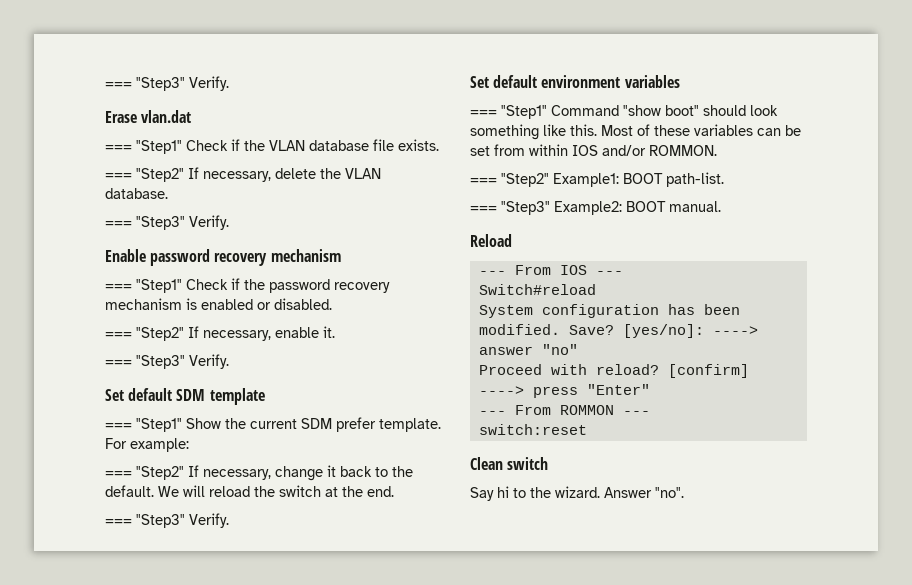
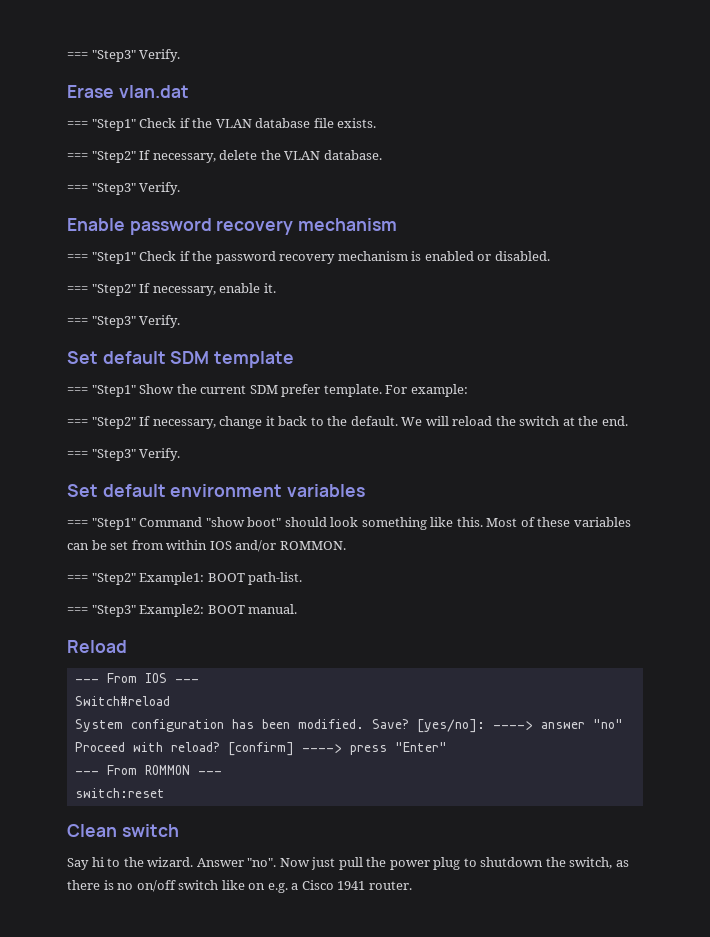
+ Now just pull the power plug to shutdown the switch, as there is no on/off switch like on e.g. a Cisco 1941 router.

